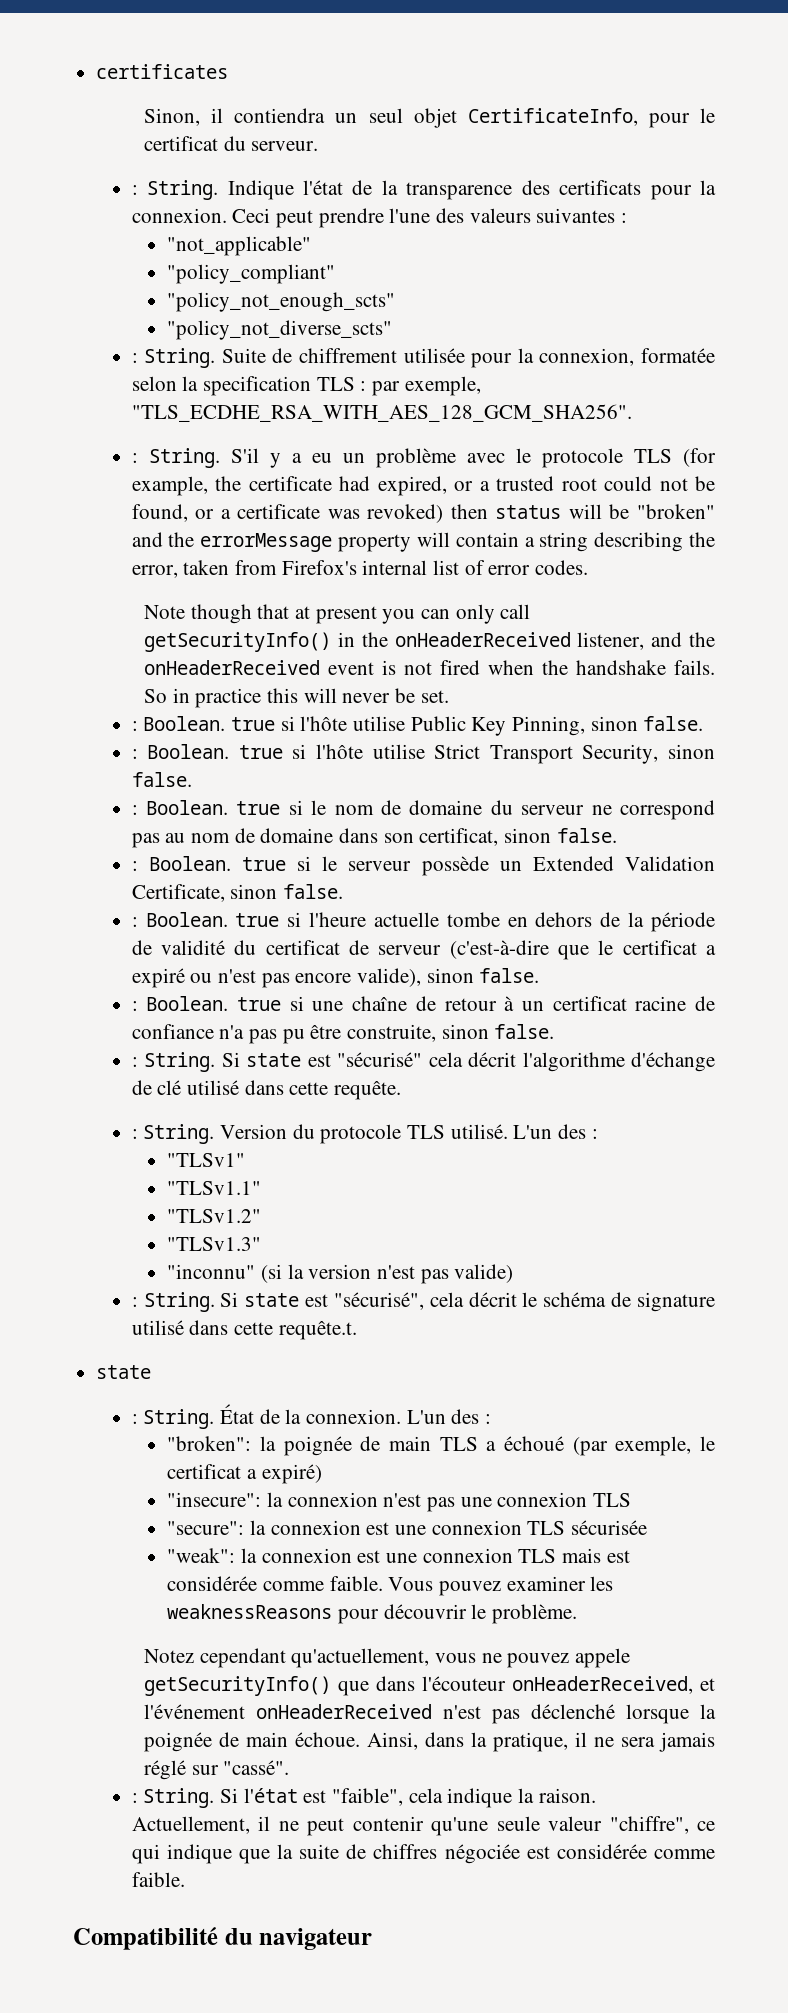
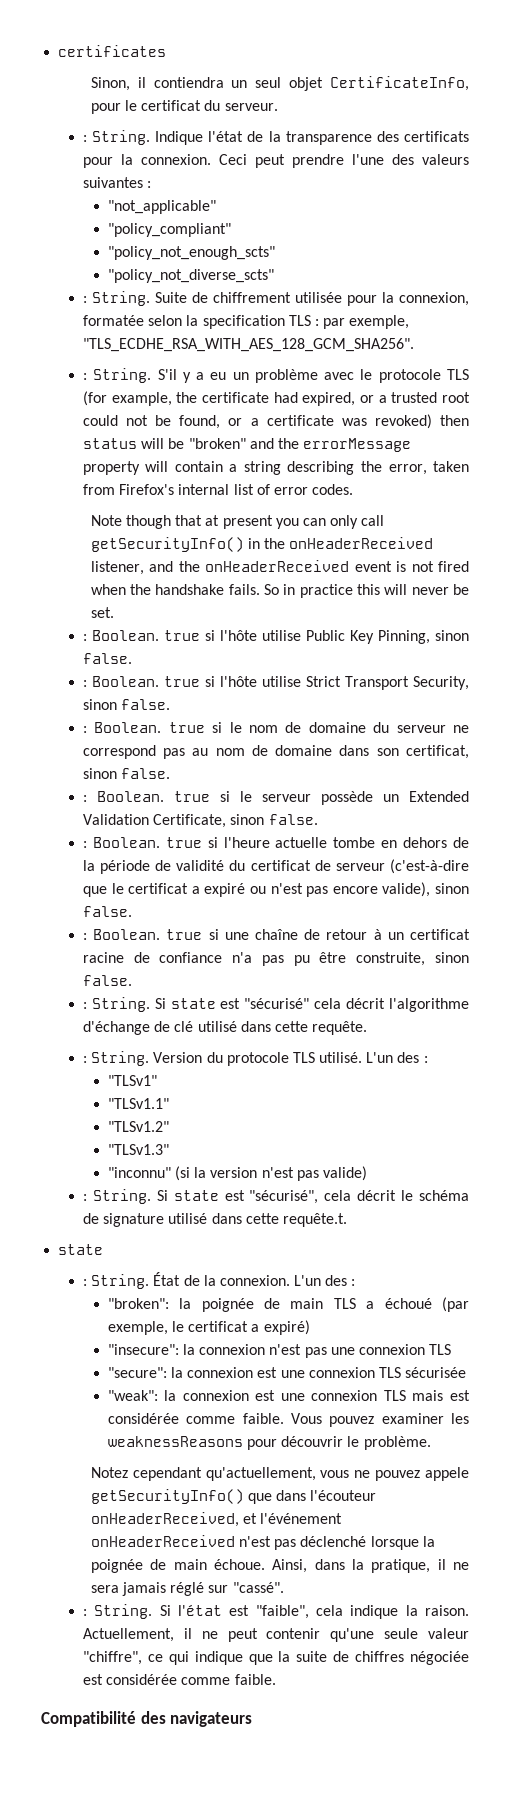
- Compatibilité du navigateur
+ Compatibilité des navigateurs

